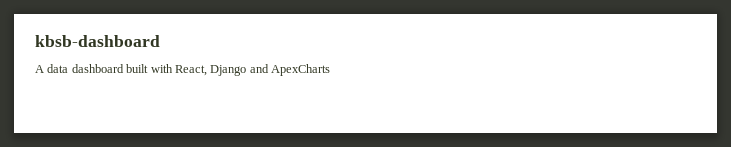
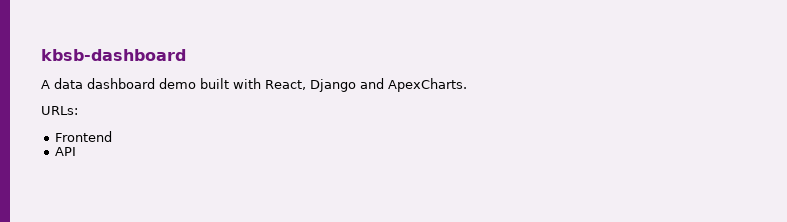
- A data dashboard built with React, Django and ApexCharts
+ A data dashboard demo built with React, Django and ApexCharts.
+ URLs:
+ Frontend
+ API

